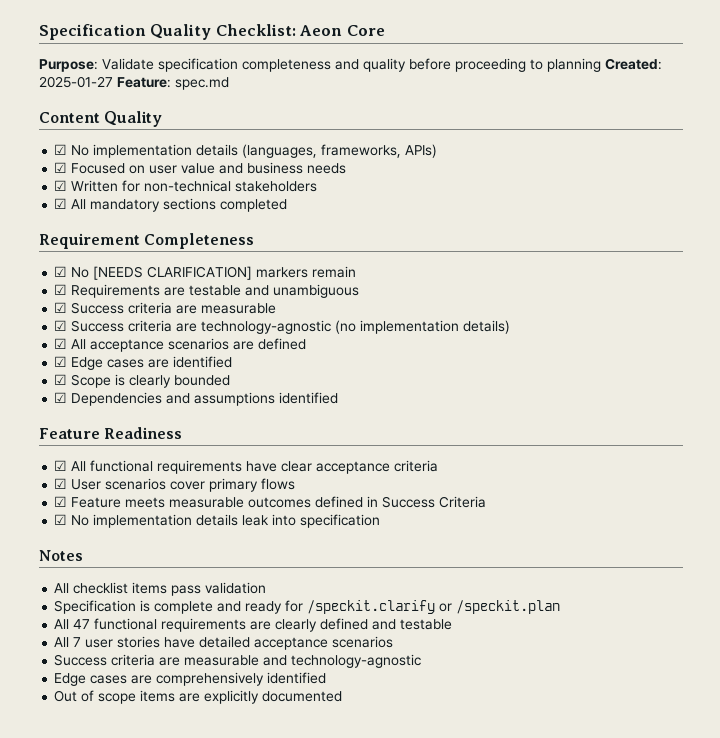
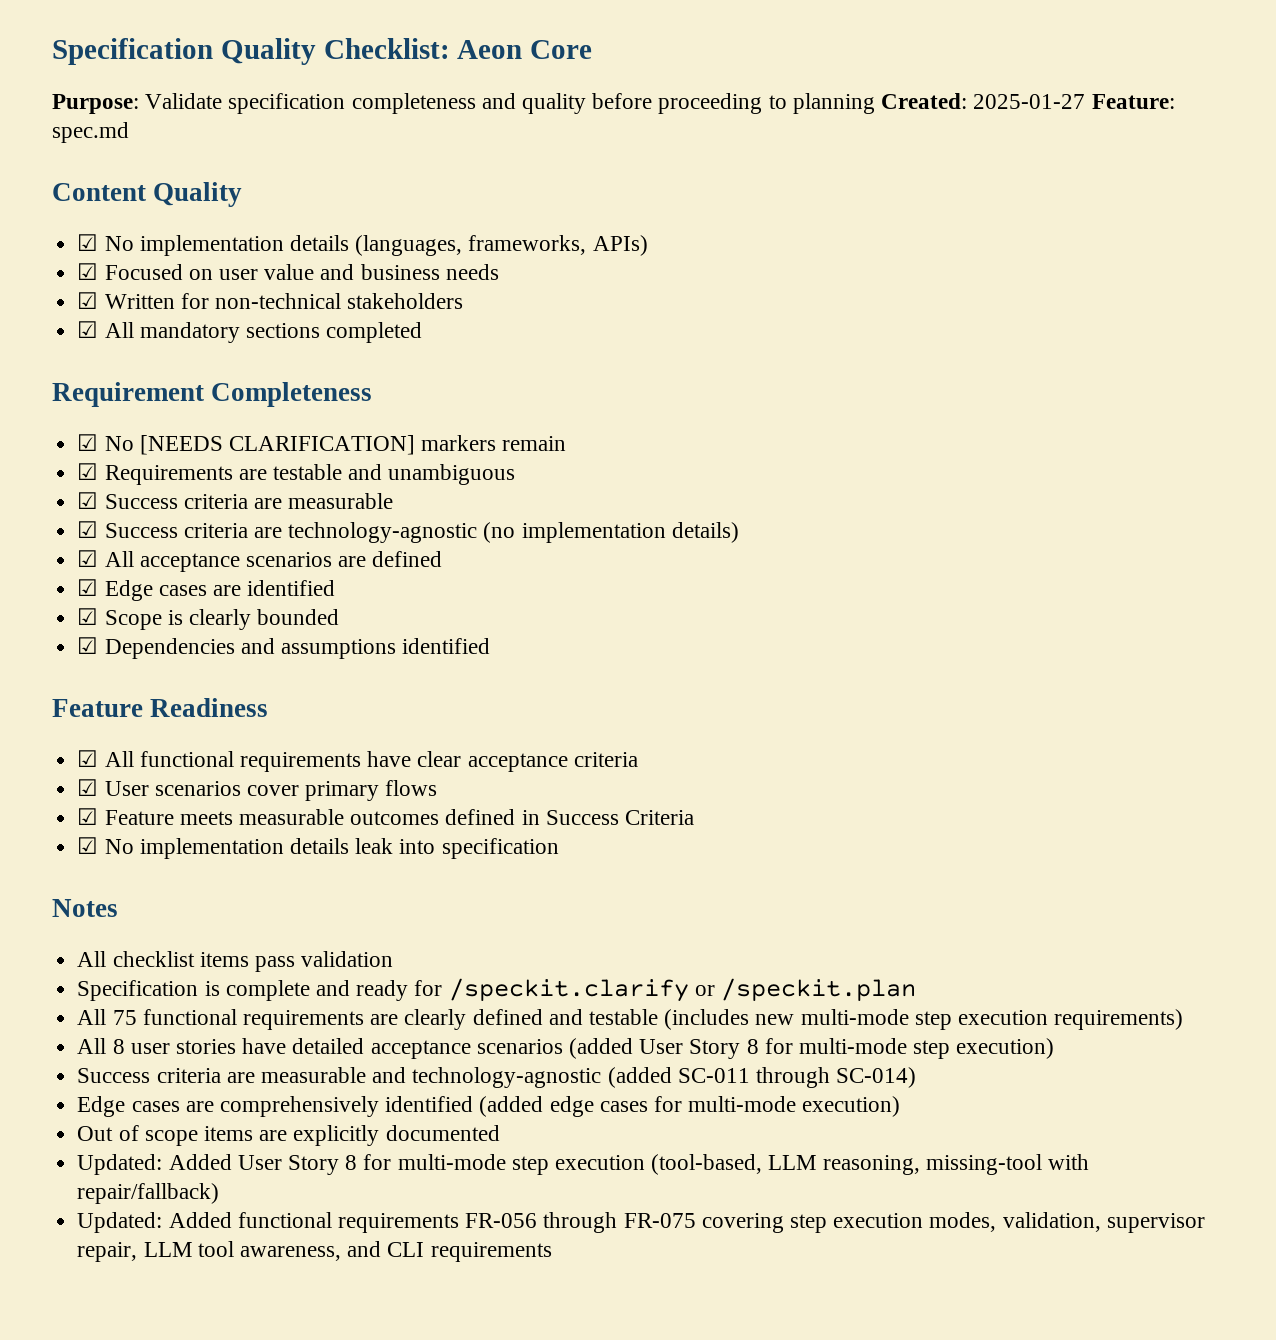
- All 47 functional requirements are clearly defined and testable
- All 7 user stories have detailed acceptance scenarios
+ All 75 functional requirements are clearly defined and testable (includes new multi-mode step execution requirements)
+ All 8 user stories have detailed acceptance scenarios (added User Story 8 for multi-mode step execution)
- Success criteria are measurable and technology-agnostic
+ Success criteria are measurable and technology-agnostic (added SC-011 through SC-014)
- Edge cases are comprehensively identified
+ Edge cases are comprehensively identified (added edge cases for multi-mode execution)
+ Updated: Added User Story 8 for multi-mode step execution (tool-based, LLM reasoning, missing-tool with repair/fallback)
+ Updated: Added functional requirements FR-056 through FR-075 covering step execution modes, validation, supervisor repair, LLM tool awareness, and CLI requirements

